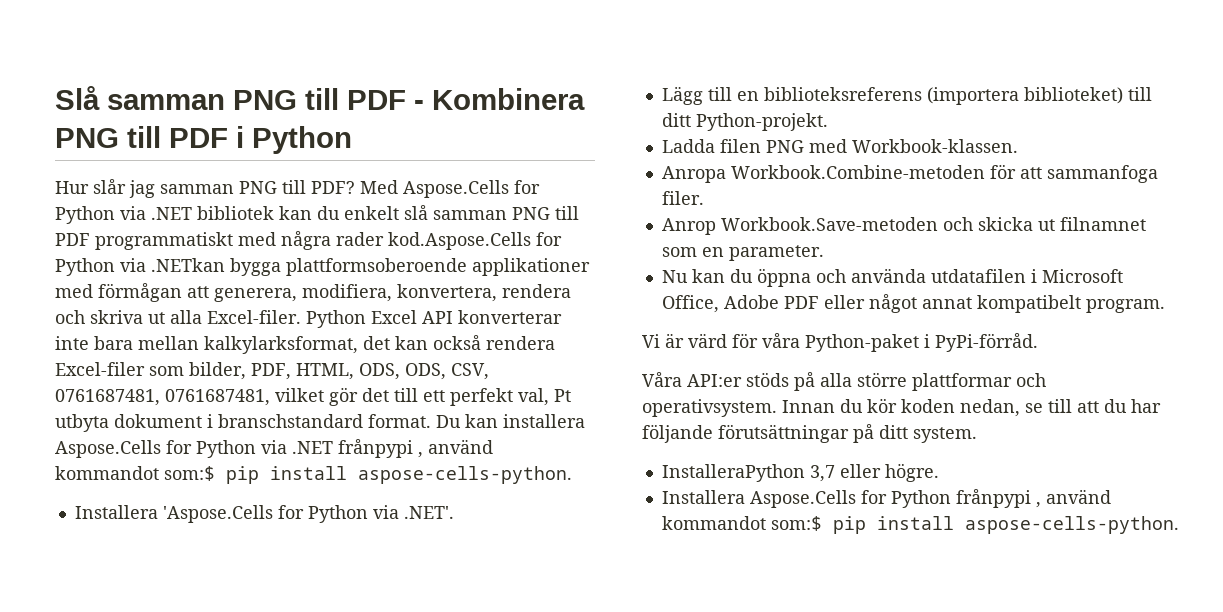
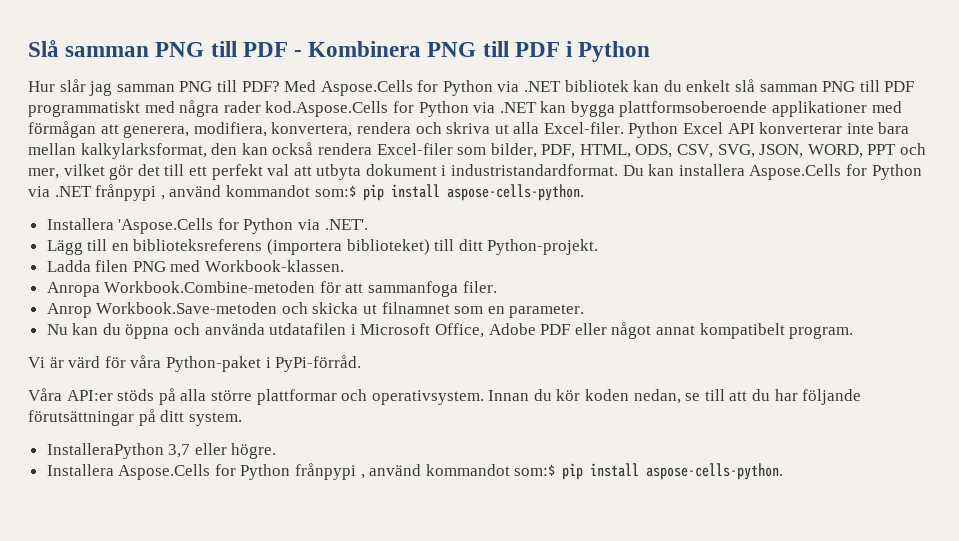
- Med Aspose.Cells for Python via .NET bibliotek kan du enkelt slå samman PNG till PDF programmatiskt med några rader kod.Aspose.Cells for Python via .NETkan bygga plattformsoberoende applikationer med förmågan att generera, modifiera, konvertera, rendera och skriva ut alla Excel-filer.
+ Med Aspose.Cells for Python via .NET bibliotek kan du enkelt slå samman PNG till PDF programmatiskt med några rader kod.Aspose.Cells for Python via .NET kan bygga plattformsoberoende applikationer med förmågan att generera, modifiera, konvertera, rendera och skriva ut alla Excel-filer.
- Python Excel API konverterar inte bara mellan kalkylarksformat, det kan också rendera Excel-filer som bilder, PDF, HTML, ODS, ODS, CSV, 0761687481, 0761687481, vilket gör det till ett perfekt val, Pt utbyta dokument i branschstandard format.
+ Python Excel API konverterar inte bara mellan kalkylarksformat, den kan också rendera Excel-filer som bilder, PDF, HTML, ODS, CSV, SVG, JSON, WORD, PPT och mer, vilket gör det till ett perfekt val att utbyta dokument i industristandardformat.

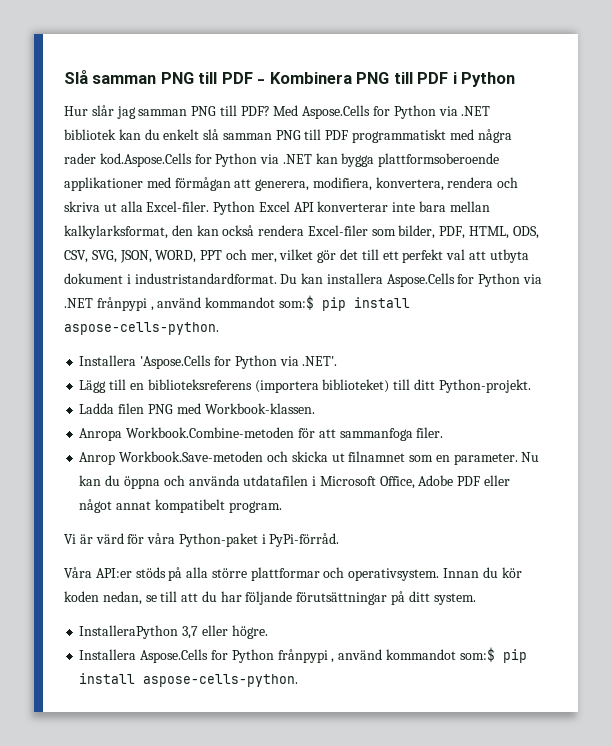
- Anrop Workbook.Save-metoden och skicka ut filnamnet som en parameter.
- Nu kan du öppna och använda utdatafilen i Microsoft Office, Adobe PDF eller något annat kompatibelt program.
+ Anrop Workbook.Save-metoden och skicka ut filnamnet som en parameter. Nu kan du öppna och använda utdatafilen i Microsoft Office, Adobe PDF eller något annat kompatibelt program.

